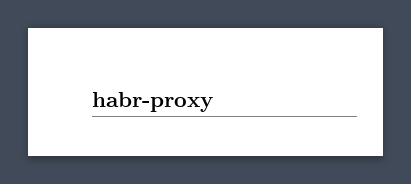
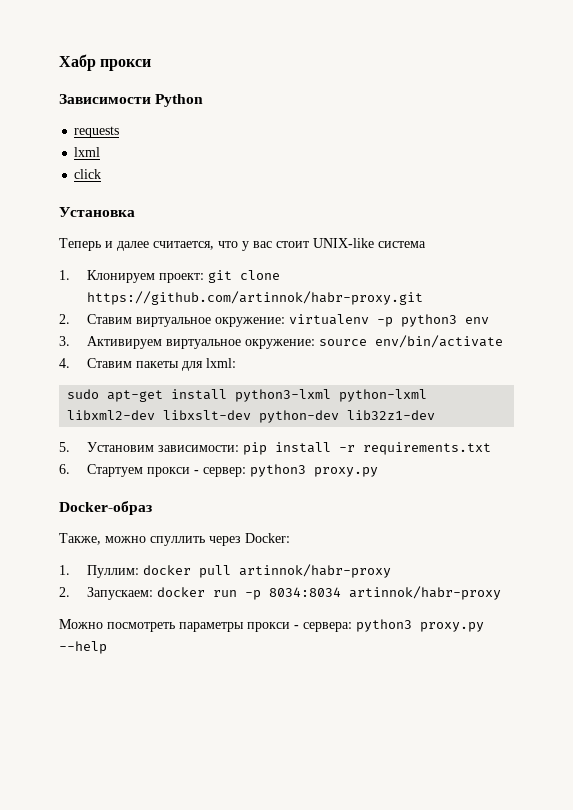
- habr-proxy
+ Хабр прокси
+ Зависимости Python
+ requests
+ lxml
+ click
+ Установка
+ Теперь и далее считается, что у вас стоит UNIX-like система
+ 1. Клонируем проект: git clone https://github.com/artinnok/habr-proxy.git
+ 2. Ставим виртуальное окружение: virtualenv -p python3 env
+ 3. Активируем виртуальное окружение: source env/bin/activate
+ 4. Ставим пакеты для lxml:
+ sudo apt-get install python3-lxml python-lxml libxml2-dev libxslt-dev python-dev lib32z1-dev
+ 5. Установим зависимости: pip install -r requirements.txt
+ 6. Стартуем прокси - сервер: python3 proxy.py
+ Docker-образ
+ Также, можно спуллить через Docker:
+ 1. Пуллим: docker pull artinnok/habr-proxy
+ 2. Запускаем: docker run -p 8034:8034 artinnok/habr-proxy
+ Можно посмотреть параметры прокси - сервера: python3 proxy.py --help

